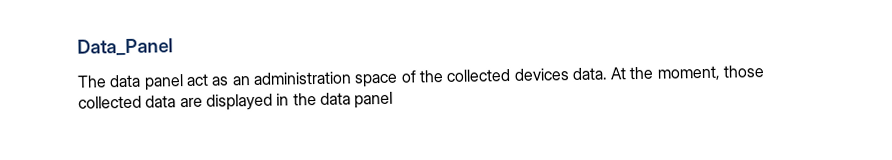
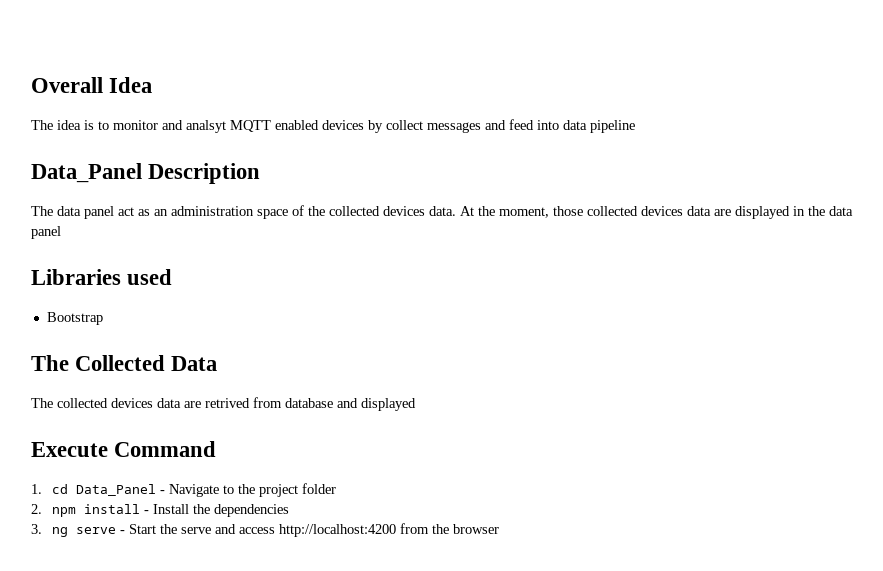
- Data_Panel
+ Overall Idea
+ The idea is to monitor and analsyt MQTT enabled devices by collect messages and feed into data pipeline
+ Data_Panel Description
- At the moment, those collected data are displayed in the data panel
+ At the moment, those collected devices data are displayed in the data panel
+ Libraries used
+ Bootstrap
+ The Collected Data
+ The collected devices data are retrived from database and displayed
+ Execute Command
+ 1. cd Data_Panel - Navigate to the project folder
+ 2. npm install - Install the dependencies
+ 3. ng serve - Start the serve and access http://localhost:4200 from the browser

